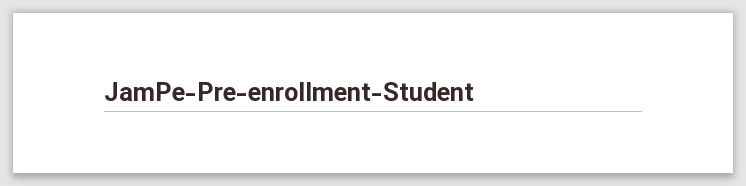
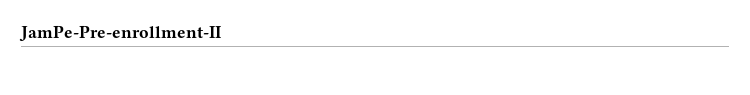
- JamPe-Pre-enrollment-Student
+ JamPe-Pre-enrollment-II

